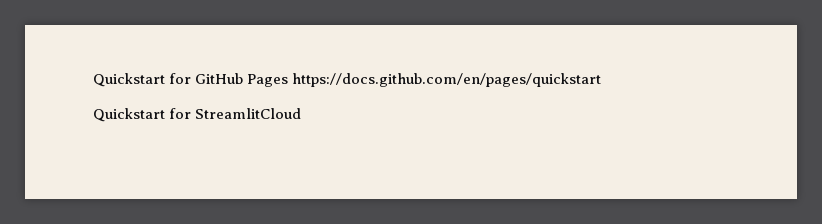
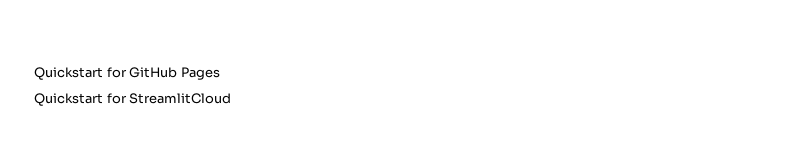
- Quickstart for GitHub Pages https://docs.github.com/en/pages/quickstart
+ Quickstart for GitHub Pages

